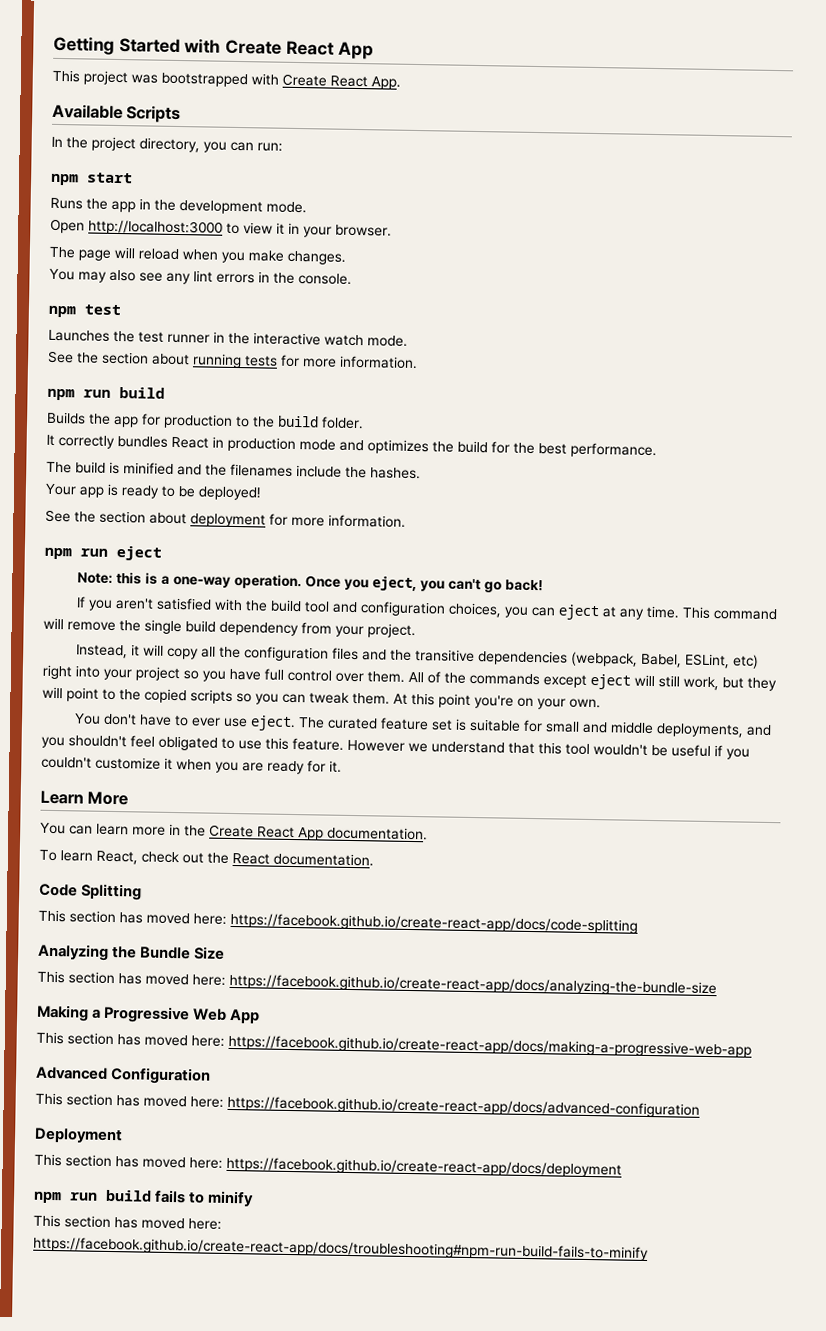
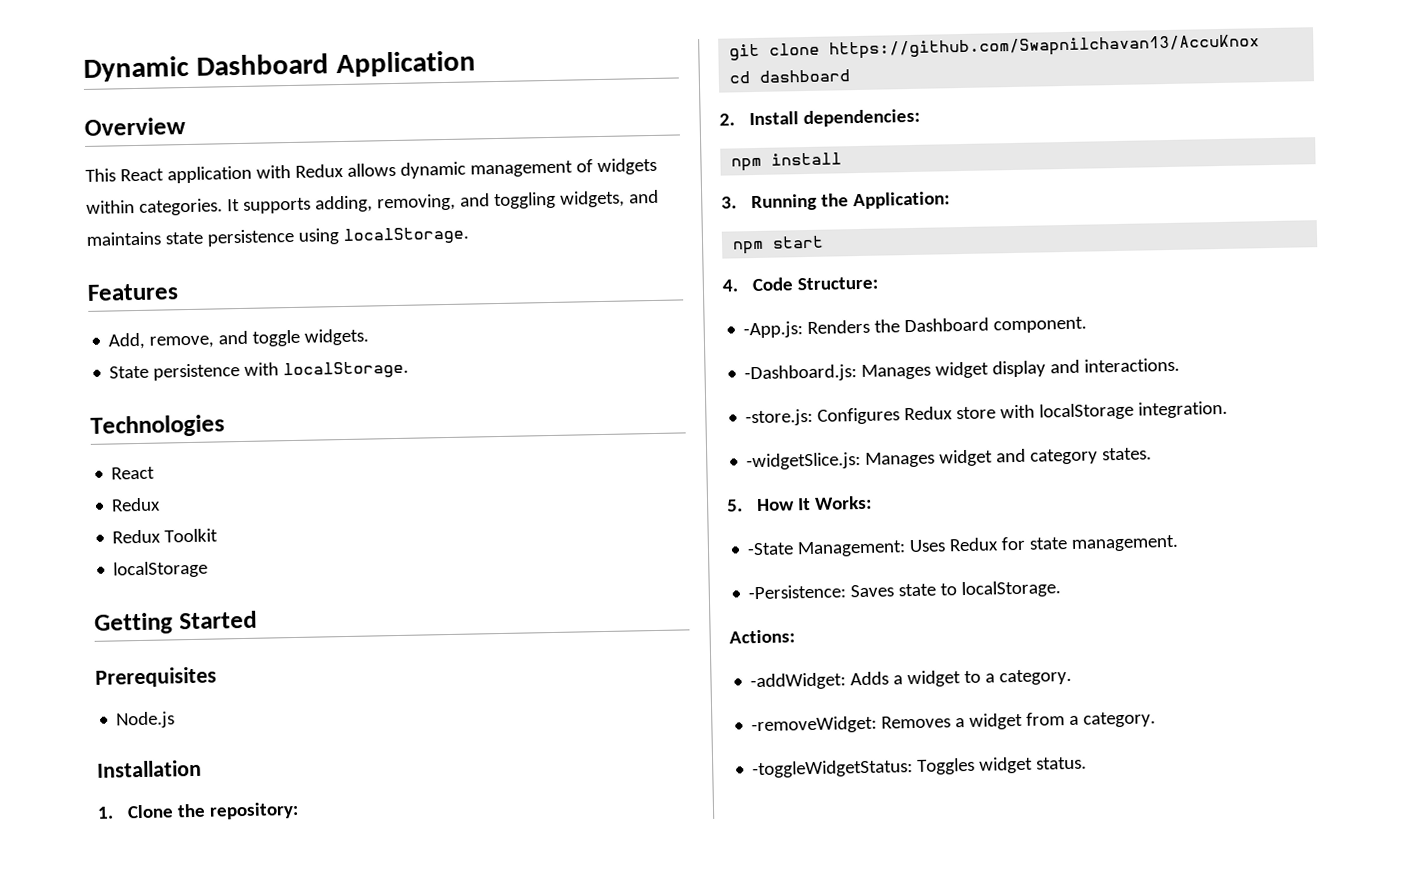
- Getting Started with Create React App
- This project was bootstrapped with Create React App.
- Available Scripts
- In the project directory, you can run:
+ Dynamic Dashboard Application
+ Overview
+ This React application with Redux allows dynamic management of widgets within categories. It supports adding, removing, and toggling widgets, and maintains state persistence using localStorage.
+ Features
+ Add, remove, and toggle widgets.
+ State persistence with localStorage.
+ Technologies
+ React
+ Redux
+ Redux Toolkit
+ localStorage
+ Getting Started
+ Prerequisites
+ Node.js
+ Installation
+ 1. Clone the repository:
+ git clone https://github.com/Swapnilchavan13/AccuKnox
+ cd dashboard
+ 2. Install dependencies:
+ npm install
+ 3. Running the Application:
  npm start
- Runs the app in the development mode.
- Open http://localhost:3000 to view it in your browser.
- The page will reload when you make changes.
- You may also see any lint errors in the console.
- npm test
- Launches the test runner in the interactive watch mode.
- See the section about running tests for more information.
- npm run build
- Builds the app for production to the build folder.
- It correctly bundles React in production mode and optimizes the build for the best performance.
- The build is minified and the filenames include the hashes.
- Your app is ready to be deployed!
- See the section about deployment for more information.
- npm run eject
- Note: this is a one-way operation. Once you eject, you can't go back!
- If you aren't satisfied with the build tool and configuration choices, you can eject at any time. This command will remove the single build dependency from your project.
- Instead, it will copy all the configuration files and the transitive dependencies (webpack, Babel, ESLint, etc) right into your project so you have full control over them. All of the commands except eject will still work, but they will point to the copied scripts so you can tweak them. At this point you're on your own.
- You don't have to ever use eject. The curated feature set is suitable for small and middle deployments, and you shouldn't feel obligated to use this feature. However we understand that this tool wouldn't be useful if you couldn't customize it when you are ready for it.
- Learn More
- You can learn more in the Create React App documentation.
- To learn React, check out the React documentation.
- Code Splitting
- This section has moved here: https://facebook.github.io/create-react-app/docs/code-splitting
- Analyzing the Bundle Size
- This section has moved here: https://facebook.github.io/create-react-app/docs/analyzing-the-bundle-size
- Making a Progressive Web App
- This section has moved here: https://facebook.github.io/create-react-app/docs/making-a-progressive-web-app
- Advanced Configuration
- This section has moved here: https://facebook.github.io/create-react-app/docs/advanced-configuration
- Deployment
- This section has moved here: https://facebook.github.io/create-react-app/docs/deployment
- npm run build fails to minify
- This section has moved here: https://facebook.github.io/create-react-app/docs/troubleshooting#npm-run-build-fails-to-minify
+ 4. Code Structure:
+ -App.js: Renders the Dashboard component.
+ -Dashboard.js: Manages widget display and interactions.
+ -store.js: Configures Redux store with localStorage integration.
+ -widgetSlice.js: Manages widget and category states.
+ 5. How It Works:
+ -State Management: Uses Redux for state management.
+ -Persistence: Saves state to localStorage.
+ Actions:
+ -addWidget: Adds a widget to a category.
+ -removeWidget: Removes a widget from a category.
+ -toggleWidgetStatus: Toggles widget status.

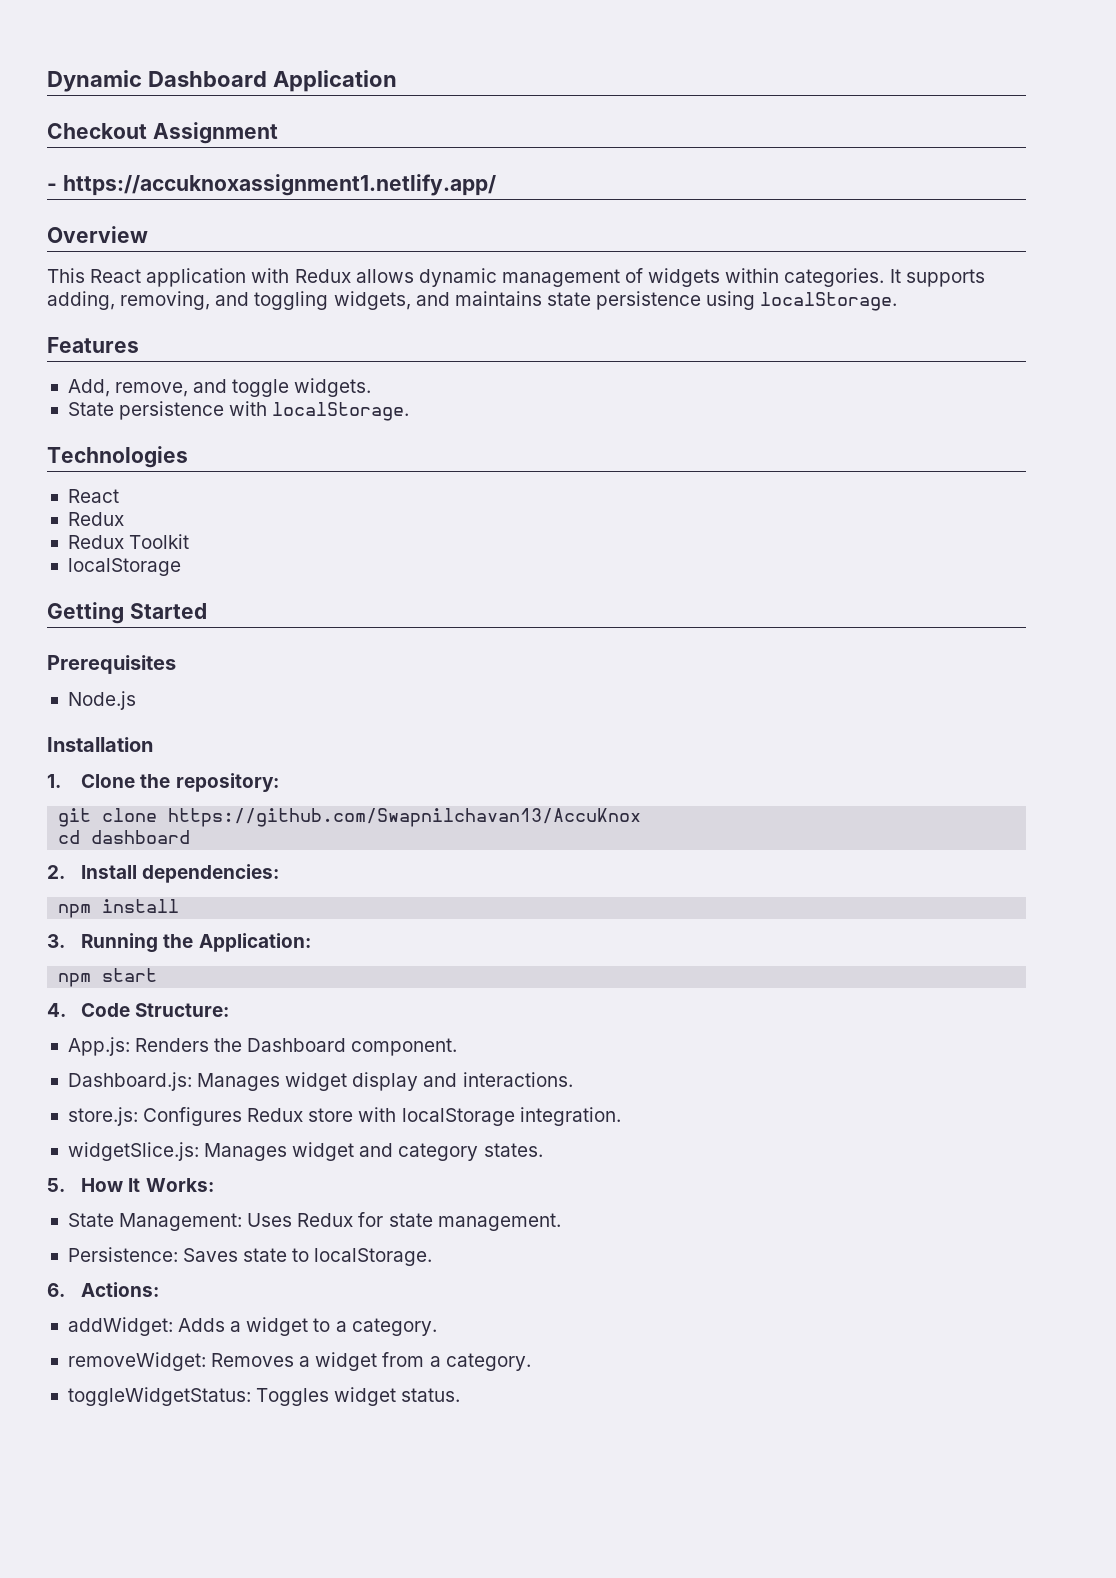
+ Checkout Assignment
+ - https://accuknoxassignment1.netlify.app/
- -App.js: Renders the Dashboard component.
+ App.js: Renders the Dashboard component.
- -Dashboard.js: Manages widget display and interactions.
+ Dashboard.js: Manages widget display and interactions.
- -store.js: Configures Redux store with localStorage integration.
+ store.js: Configures Redux store with localStorage integration.
- -widgetSlice.js: Manages widget and category states.
+ widgetSlice.js: Manages widget and category states.
- -State Management: Uses Redux for state management.
+ State Management: Uses Redux for state management.
- -Persistence: Saves state to localStorage.
+ Persistence: Saves state to localStorage.
- Actions:
+ 6. Actions:
- -addWidget: Adds a widget to a category.
+ addWidget: Adds a widget to a category.
- -removeWidget: Removes a widget from a category.
+ removeWidget: Removes a widget from a category.
- -toggleWidgetStatus: Toggles widget status.
+ toggleWidgetStatus: Toggles widget status.

